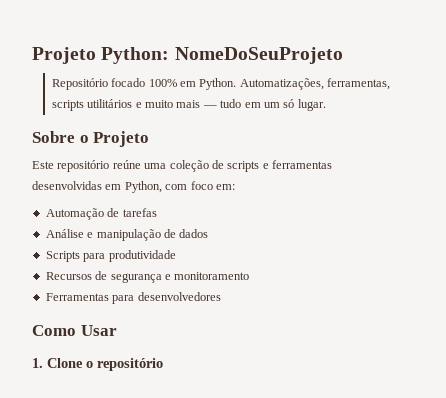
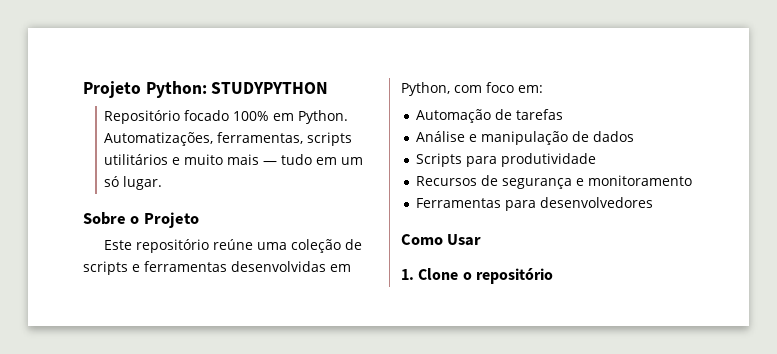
- Projeto Python: NomeDoSeuProjeto
+ Projeto Python: STUDYPYTHON

